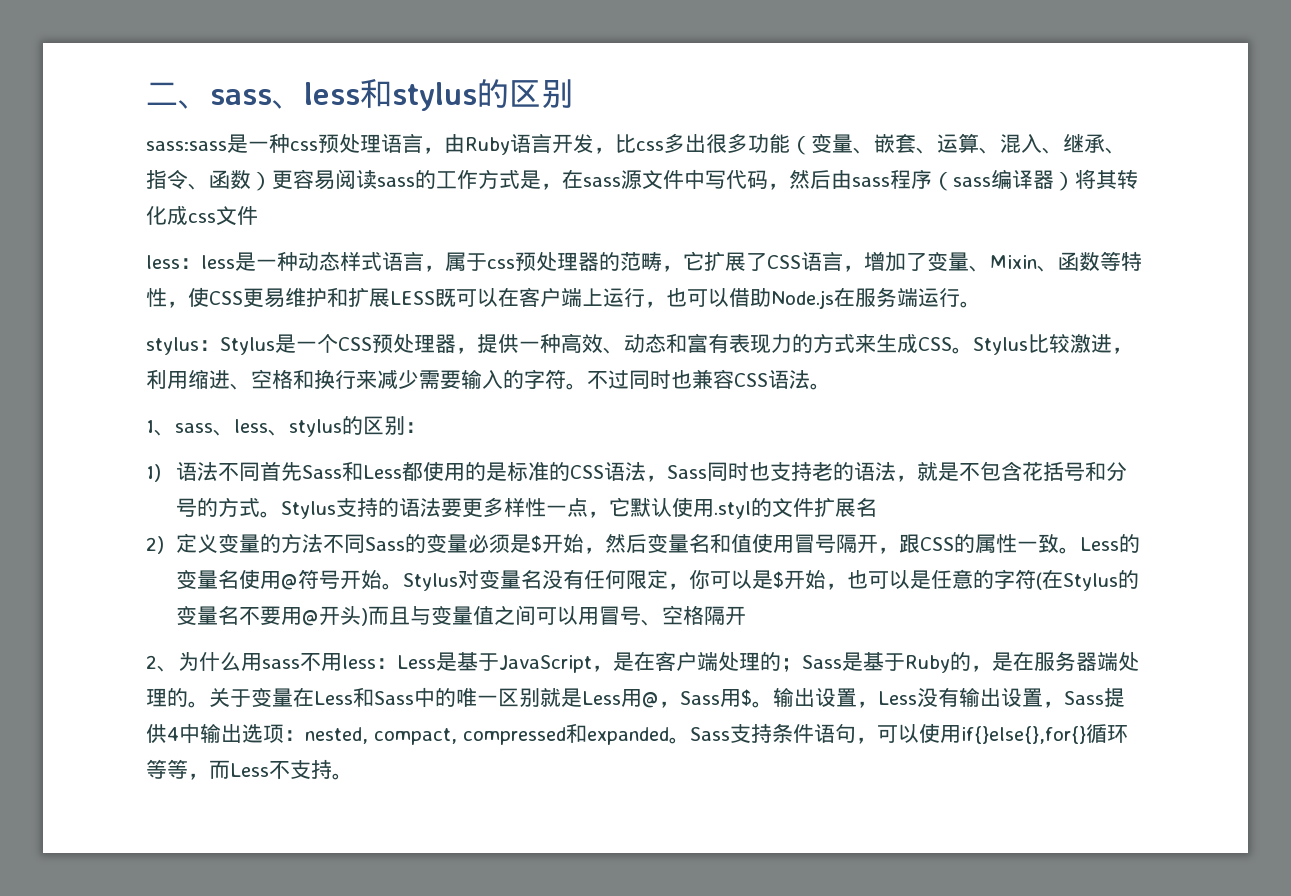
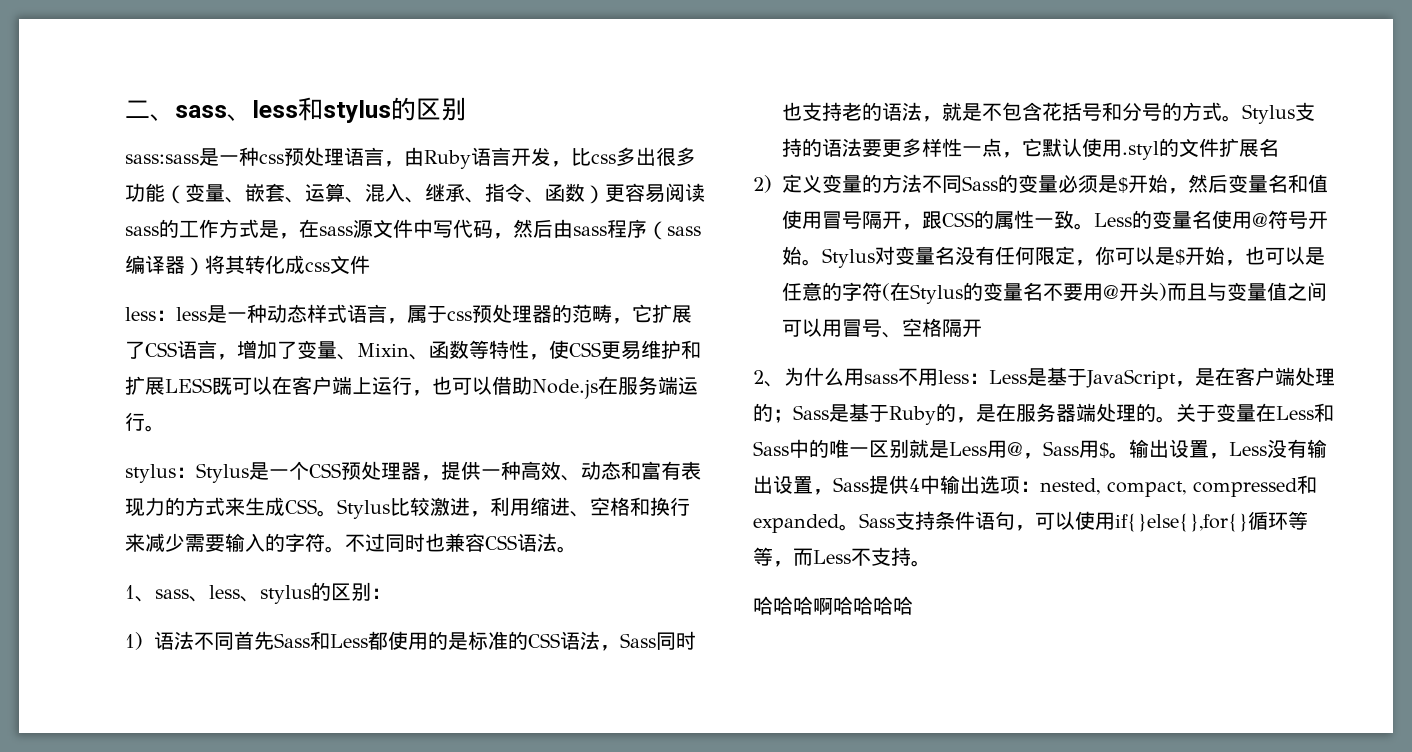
+ 哈哈哈啊哈哈哈哈

